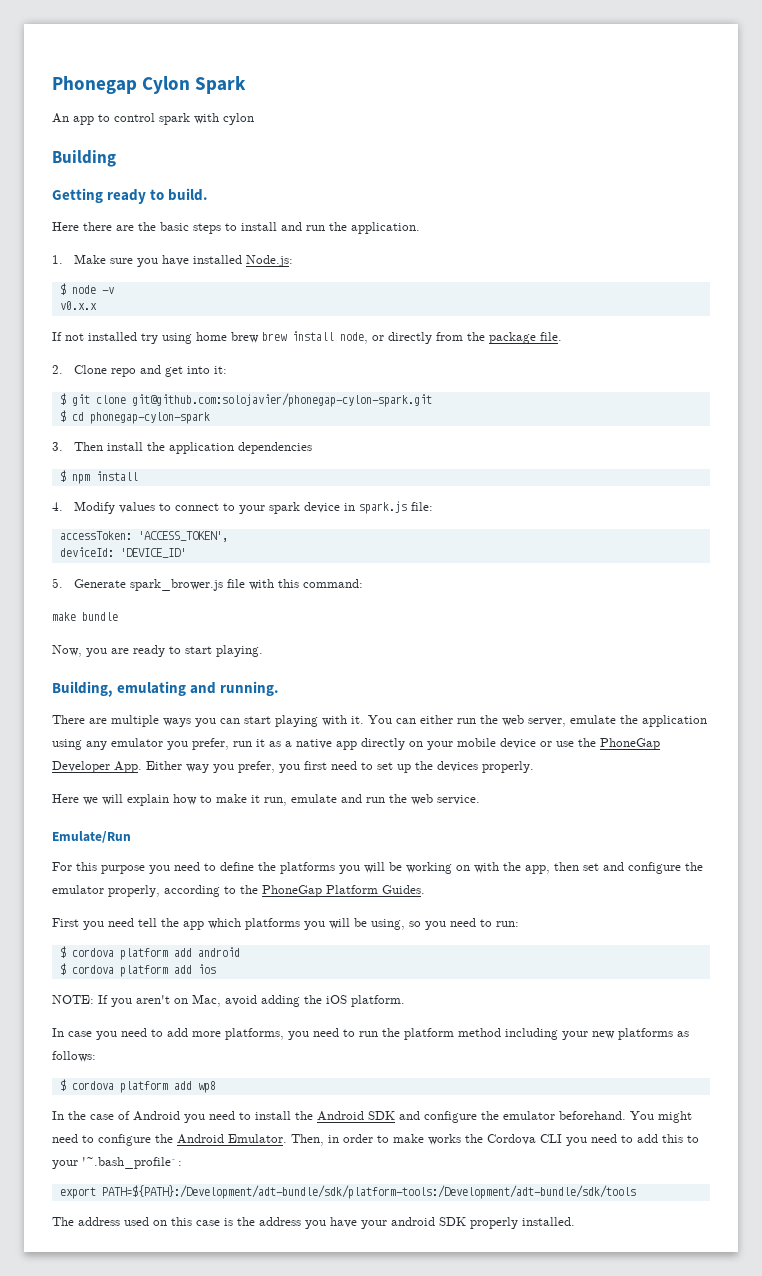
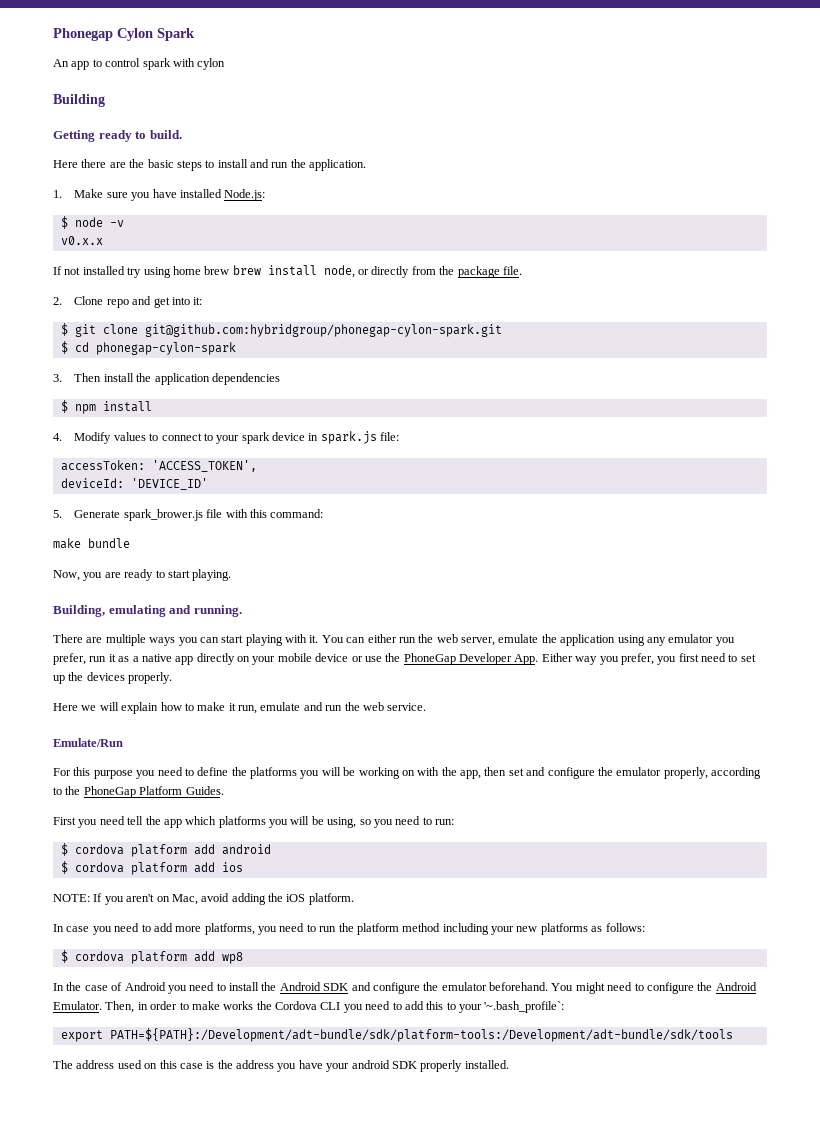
- $ git clone git@github.com:solojavier/phonegap-cylon-spark.git
+ $ git clone git@github.com:hybridgroup/phonegap-cylon-spark.git

